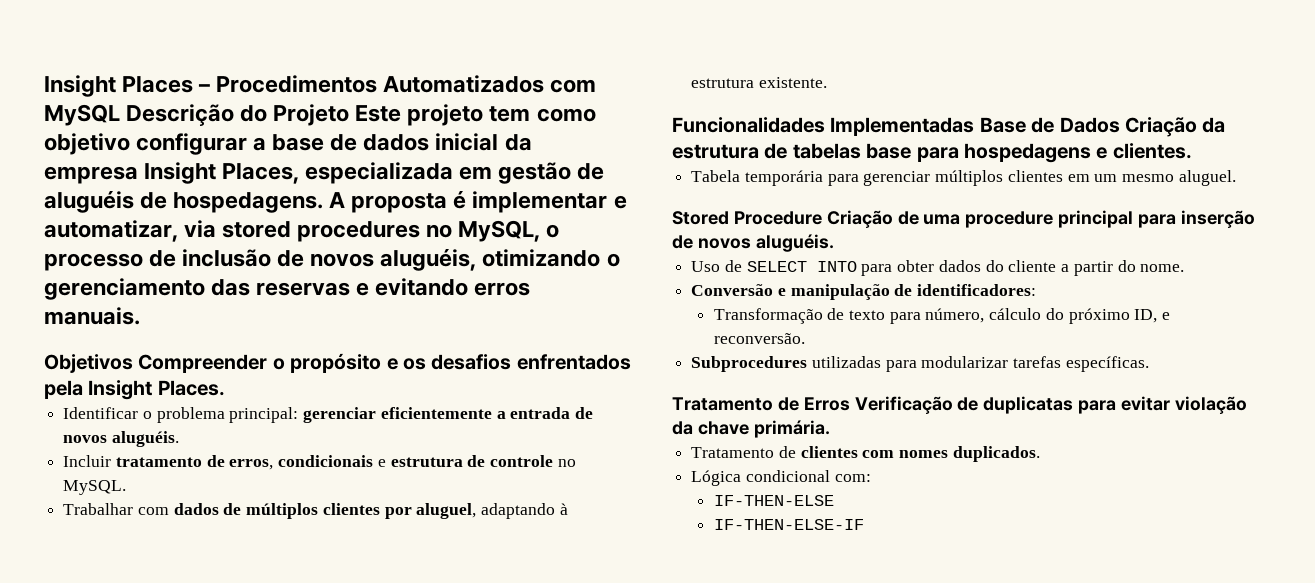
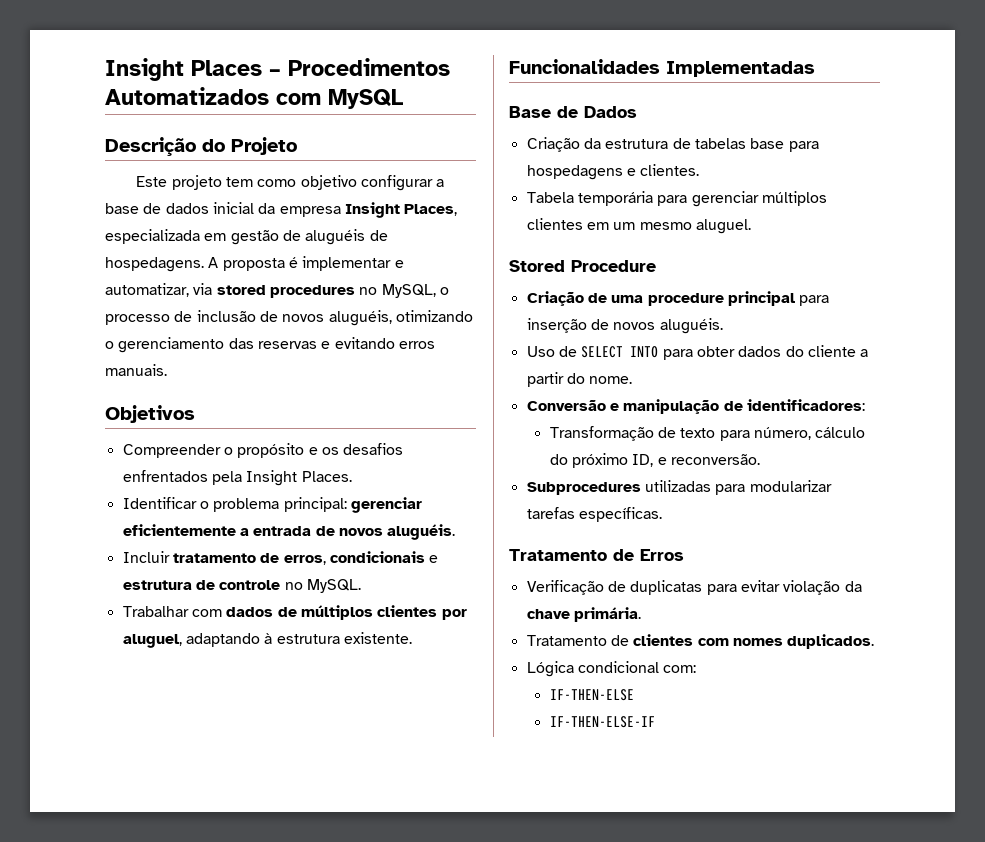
- Insight Places – Procedimentos Automatizados com MySQL Descrição do Projeto Este projeto tem como objetivo configurar a base de dados inicial da empresa Insight Places, especializada em gestão de aluguéis de hospedagens.
+ Insight Places – Procedimentos Automatizados com MySQL
+ Descrição do Projeto
+ Este projeto tem como objetivo configurar a base de dados inicial da empresa Insight Places, especializada em gestão de aluguéis de hospedagens.
- Objetivos Compreender o propósito e os desafios enfrentados pela Insight Places.
+ Objetivos
+ Compreender o propósito e os desafios enfrentados pela Insight Places.
- Funcionalidades Implementadas Base de Dados Criação da estrutura de tabelas base para hospedagens e clientes.
+ Funcionalidades Implementadas
+ Base de Dados
+ Criação da estrutura de tabelas base para hospedagens e clientes.
- Stored Procedure Criação de uma procedure principal para inserção de novos aluguéis.
+ Stored Procedure
+ Criação de uma procedure principal para inserção de novos aluguéis.
- Tratamento de Erros Verificação de duplicatas para evitar violação da chave primária.
+ Tratamento de Erros
+ Verificação de duplicatas para evitar violação da chave primária.

